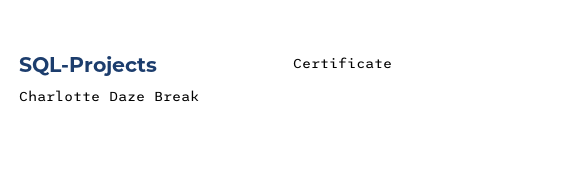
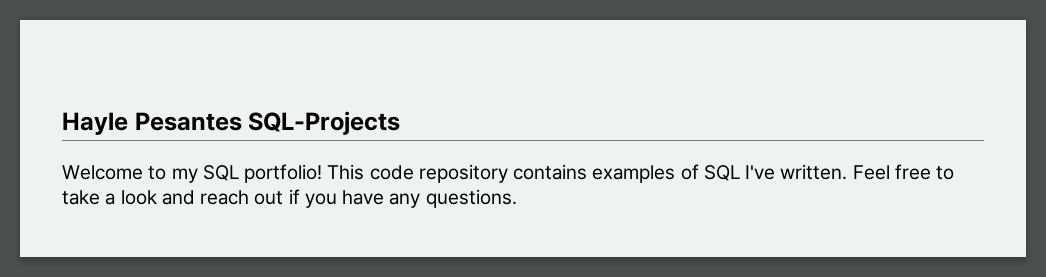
- SQL-Projects
+ Hayle Pesantes SQL-Projects
- Charlotte Daze Break Certificate
+ Welcome to my SQL portfolio! This code repository contains examples of SQL I've written. Feel free to take a look and reach out if you have any questions.

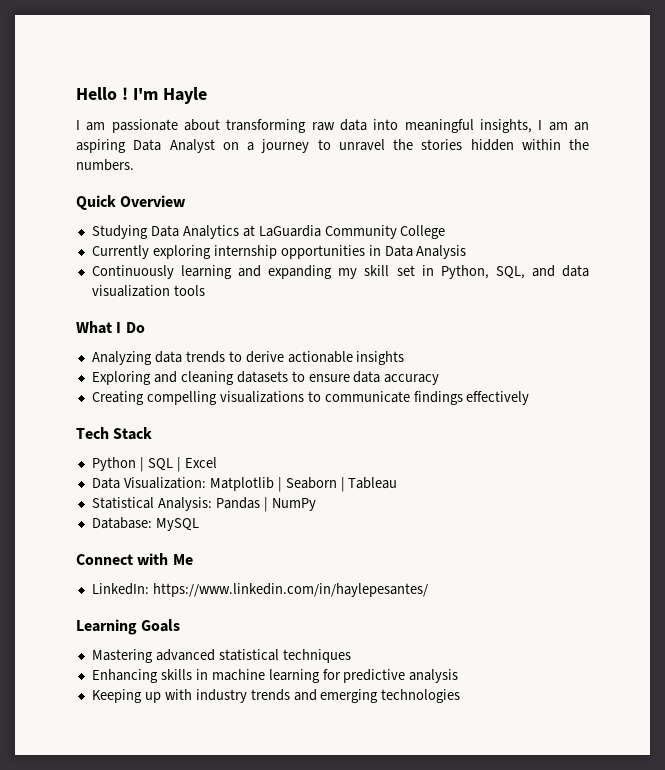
- Hayle Pesantes SQL-Projects
- Welcome to my SQL portfolio! This code repository contains examples of SQL I've written. Feel free to take a look and reach out if you have any questions.
+ Hello ! I'm Hayle
+ I am passionate about transforming raw data into meaningful insights, I am an aspiring Data Analyst on a journey to unravel the stories hidden within the numbers.
+ Quick Overview
+ Studying Data Analytics at LaGuardia Community College
+ Currently exploring internship opportunities in Data Analysis
+ Continuously learning and expanding my skill set in Python, SQL, and data visualization tools
+ What I Do
+ Analyzing data trends to derive actionable insights
+ Exploring and cleaning datasets to ensure data accuracy
+ Creating compelling visualizations to communicate findings effectively
+ Tech Stack
+ Python | SQL | Excel
+ Data Visualization: Matplotlib | Seaborn | Tableau
+ Statistical Analysis: Pandas | NumPy
+ Database: MySQL
+ Connect with Me
+ LinkedIn: https://www.linkedin.com/in/haylepesantes/
+ Learning Goals
+ Mastering advanced statistical techniques
+ Enhancing skills in machine learning for predictive analysis
+ Keeping up with industry trends and emerging technologies

